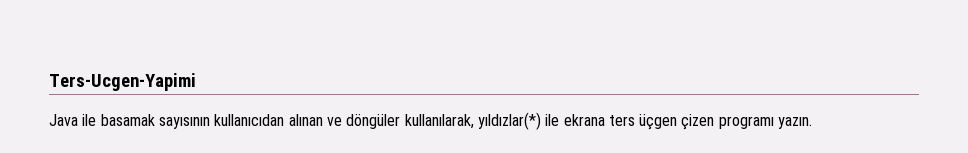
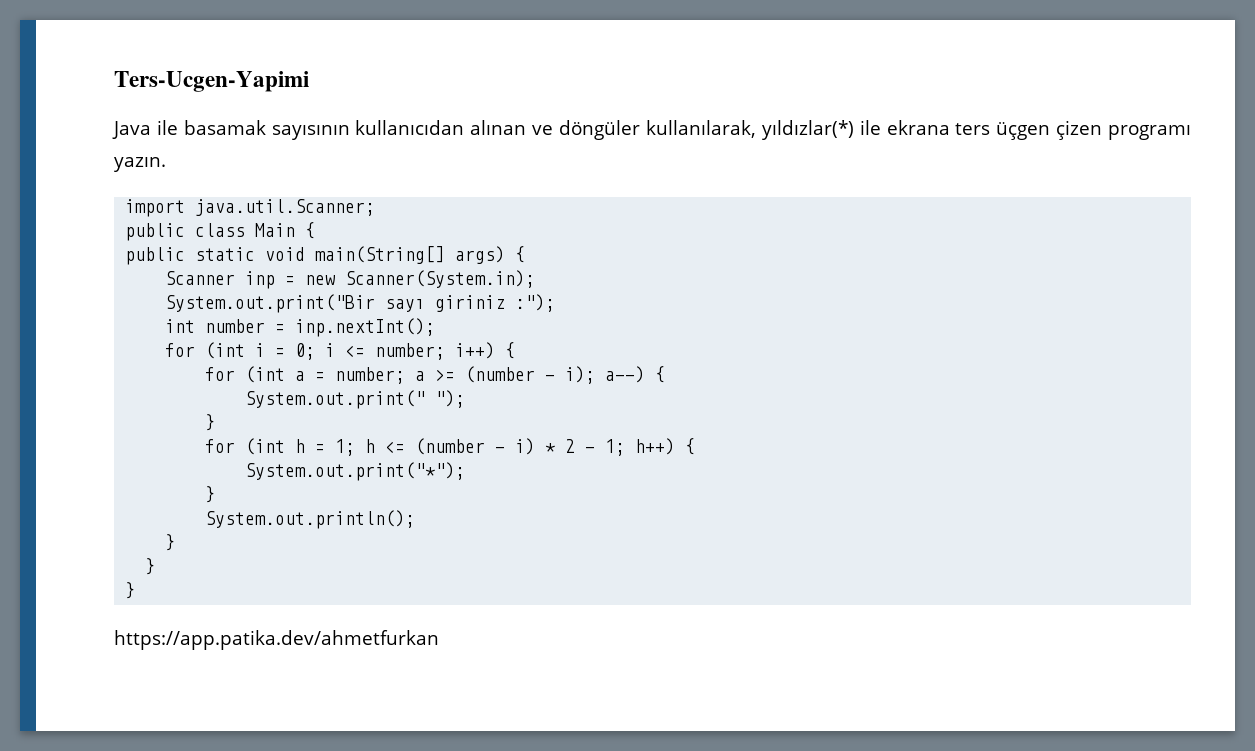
+ import java.util.Scanner;
+ public class Main {
+ public static void main(String[] args) {
+ Scanner inp = new Scanner(System.in);
+ System.out.print("Bir sayı giriniz :");
+ int number = inp.nextInt();
+ for (int i = 0; i <= number; i++) {
+ for (int a = number; a >= (number - i); a--) {
+ System.out.print(" ");
+ }
+ for (int h = 1; h <= (number - i) * 2 - 1; h++) {
+ System.out.print("*");
+ }
+ System.out.println();
+ }
+ }
+ }
+ https://app.patika.dev/ahmetfurkan

